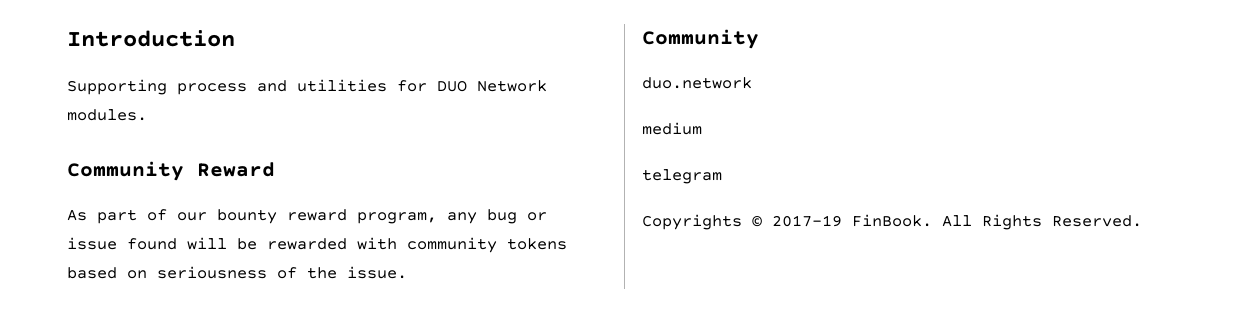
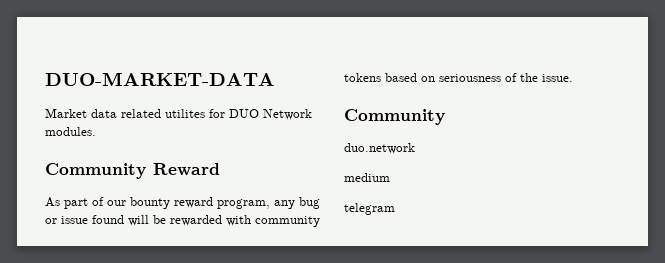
- Introduction
- Supporting process and utilities for DUO Network modules.
+ DUO-MARKET-DATA
+ Market data related utilites for DUO Network modules.
- Copyrights © 2017-19 FinBook. All Rights Reserved.

